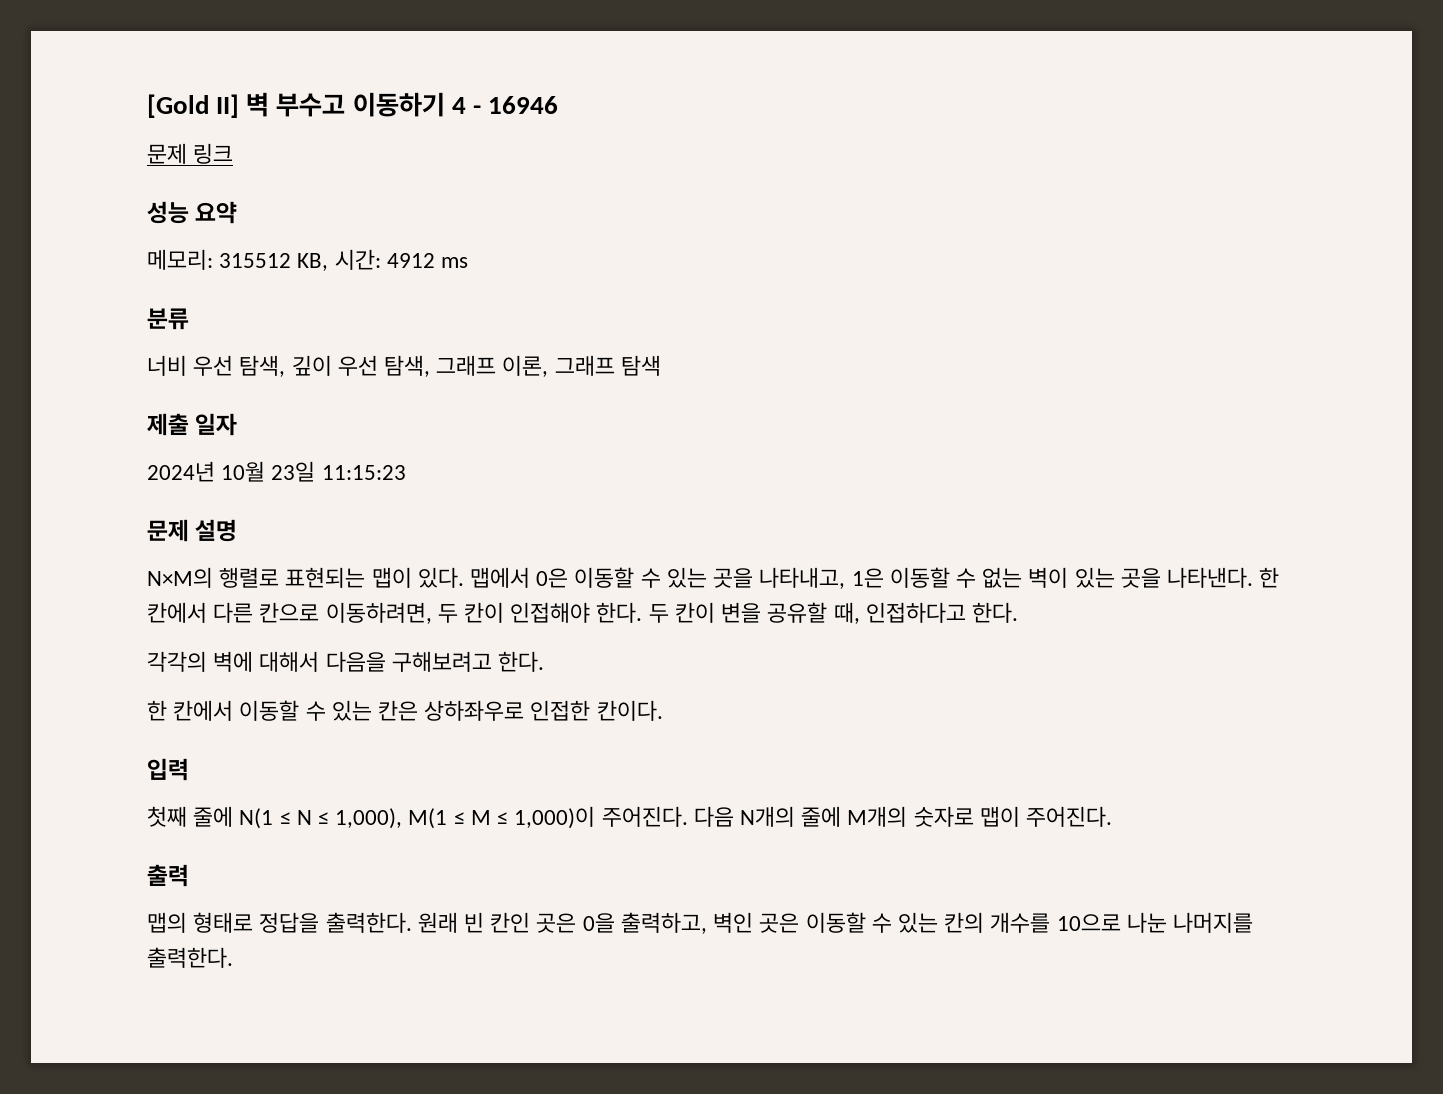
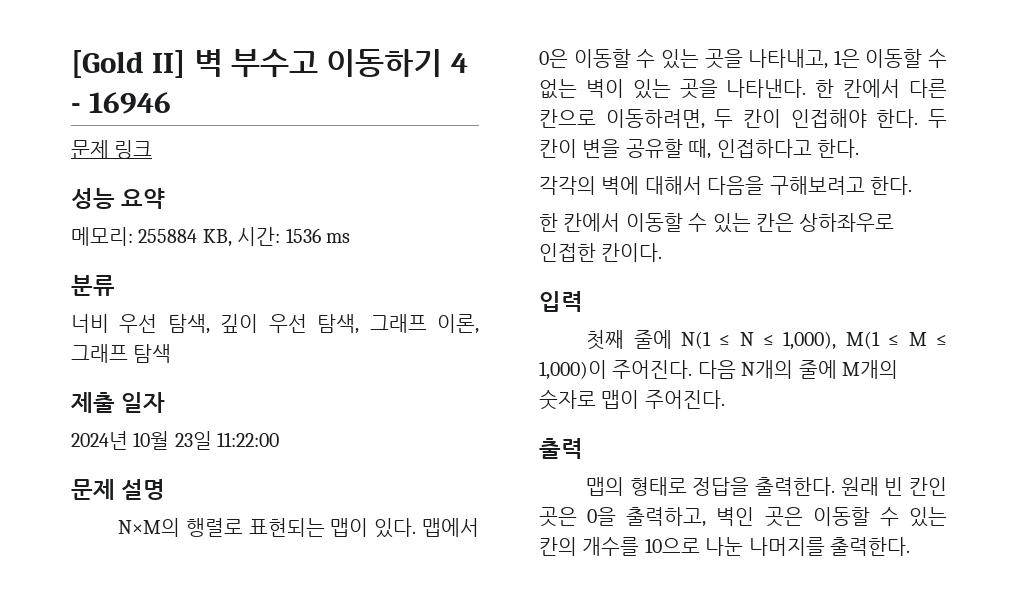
- 메모리: 315512 KB, 시간: 4912 ms
+ 메모리: 255884 KB, 시간: 1536 ms
- 2024년 10월 23일 11:15:23
+ 2024년 10월 23일 11:22:00

